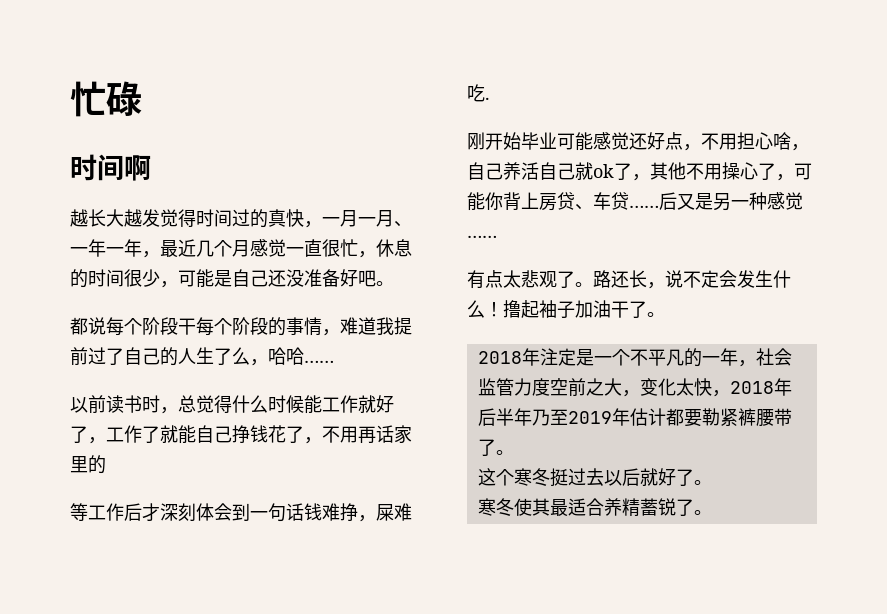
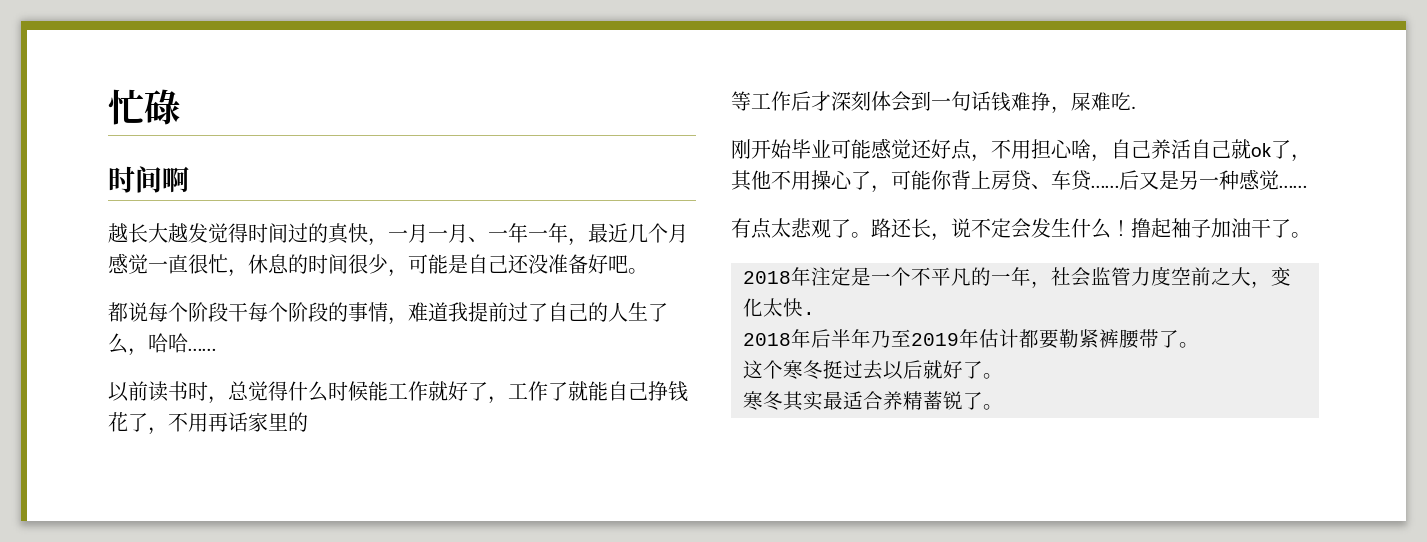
- 2018年注定是一个不平凡的一年，社会监管力度空前之大，变化太快，2018年后半年乃至2019年估计都要勒紧裤腰带了。
+ 2018年注定是一个不平凡的一年，社会监管力度空前之大，变化太快.
+ 2018年后半年乃至2019年估计都要勒紧裤腰带了。
- 寒冬使其最适合养精蓄锐了。
+ 寒冬其实最适合养精蓄锐了。

